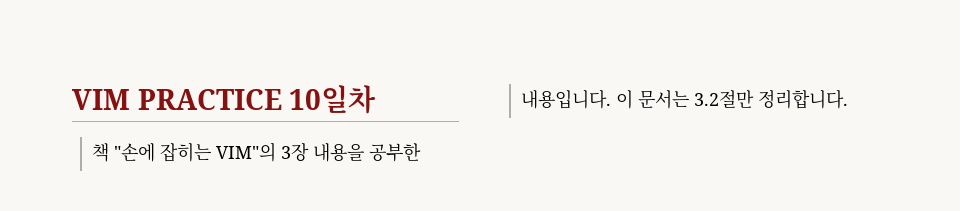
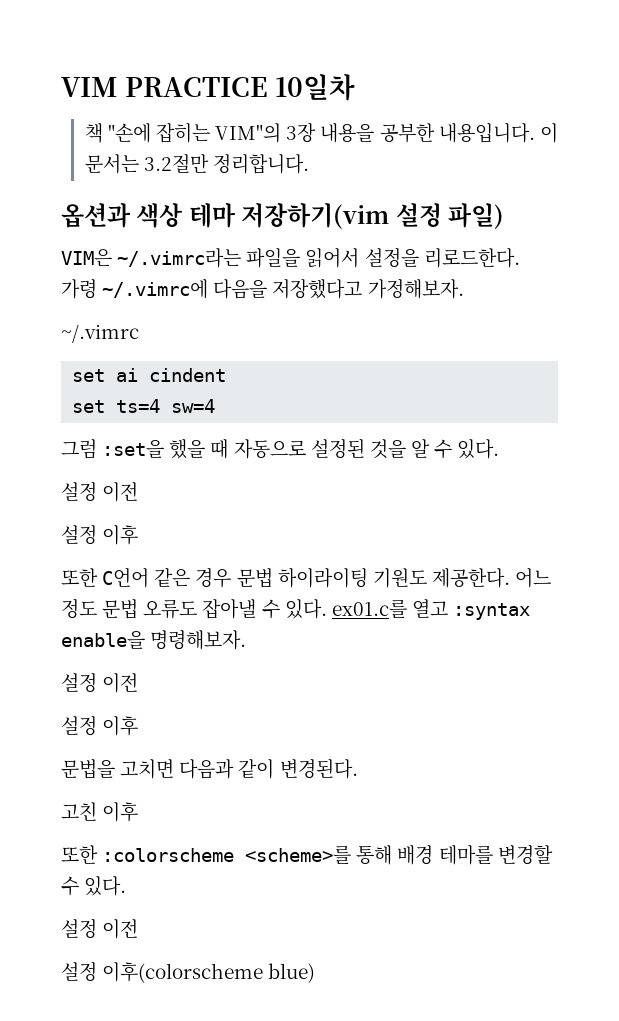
+ 옵션과 색상 테마 저장하기(vim 설정 파일)
+ VIM은 ~/.vimrc라는 파일을 읽어서 설정을 리로드한다. 가령 ~/.vimrc에 다음을 저장했다고 가정해보자.
+ ~/.vimrc
+ set ai cindent
+ set ts=4 sw=4
+ 그럼 :set을 했을 때 자동으로 설정된 것을 알 수 있다.
+ 설정 이전
+ 설정 이후
+ 또한 C언어 같은 경우 문법 하이라이팅 기원도 제공한다. 어느 정도 문법 오류도 잡아낼 수 있다. ex01.c를 열고 :syntax enable을 명령해보자.
+ 설정 이전
+ 설정 이후
+ 문법을 고치면 다음과 같이 변경된다.
+ 고친 이후
+ 또한 :colorscheme <scheme>를 통해 배경 테마를 변경할 수 있다.
+ 설정 이전
+ 설정 이후(colorscheme blue)

